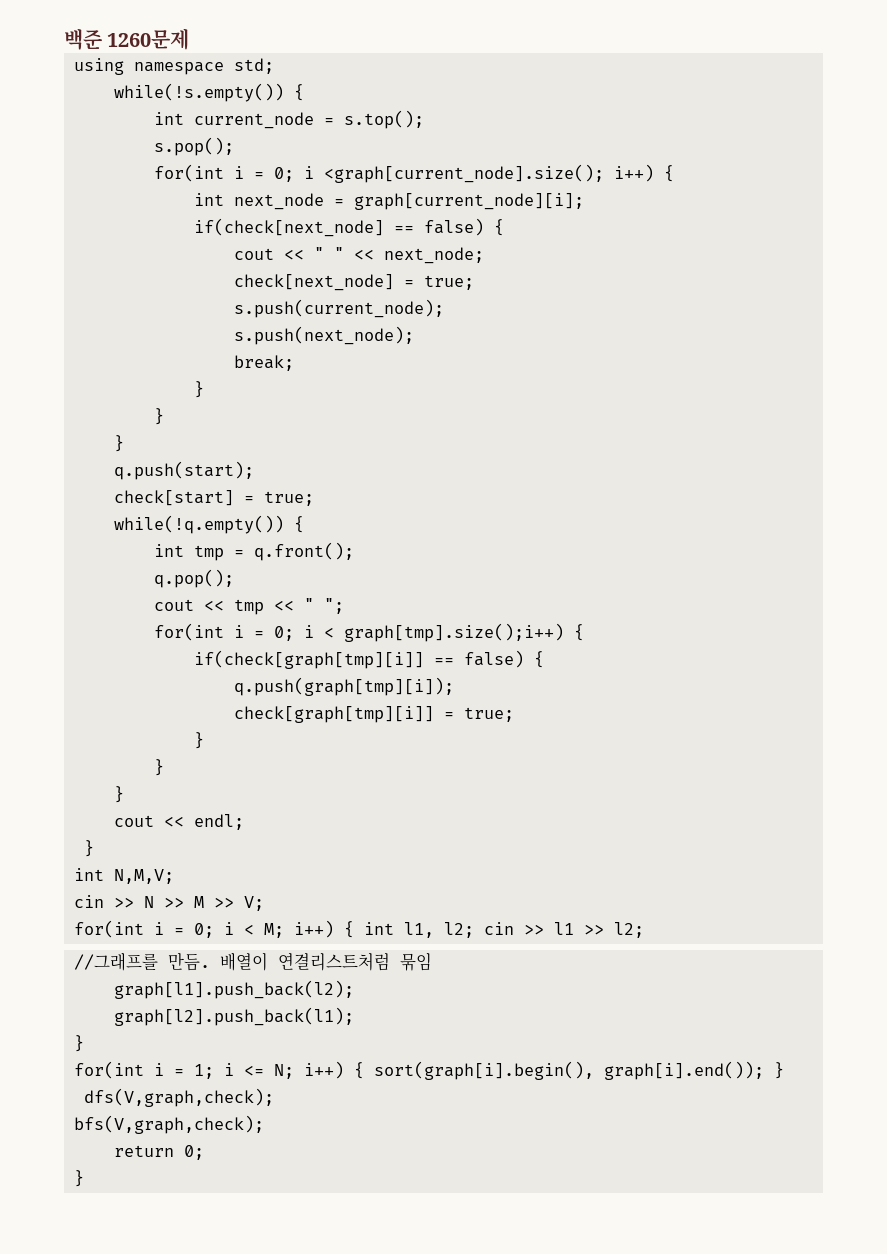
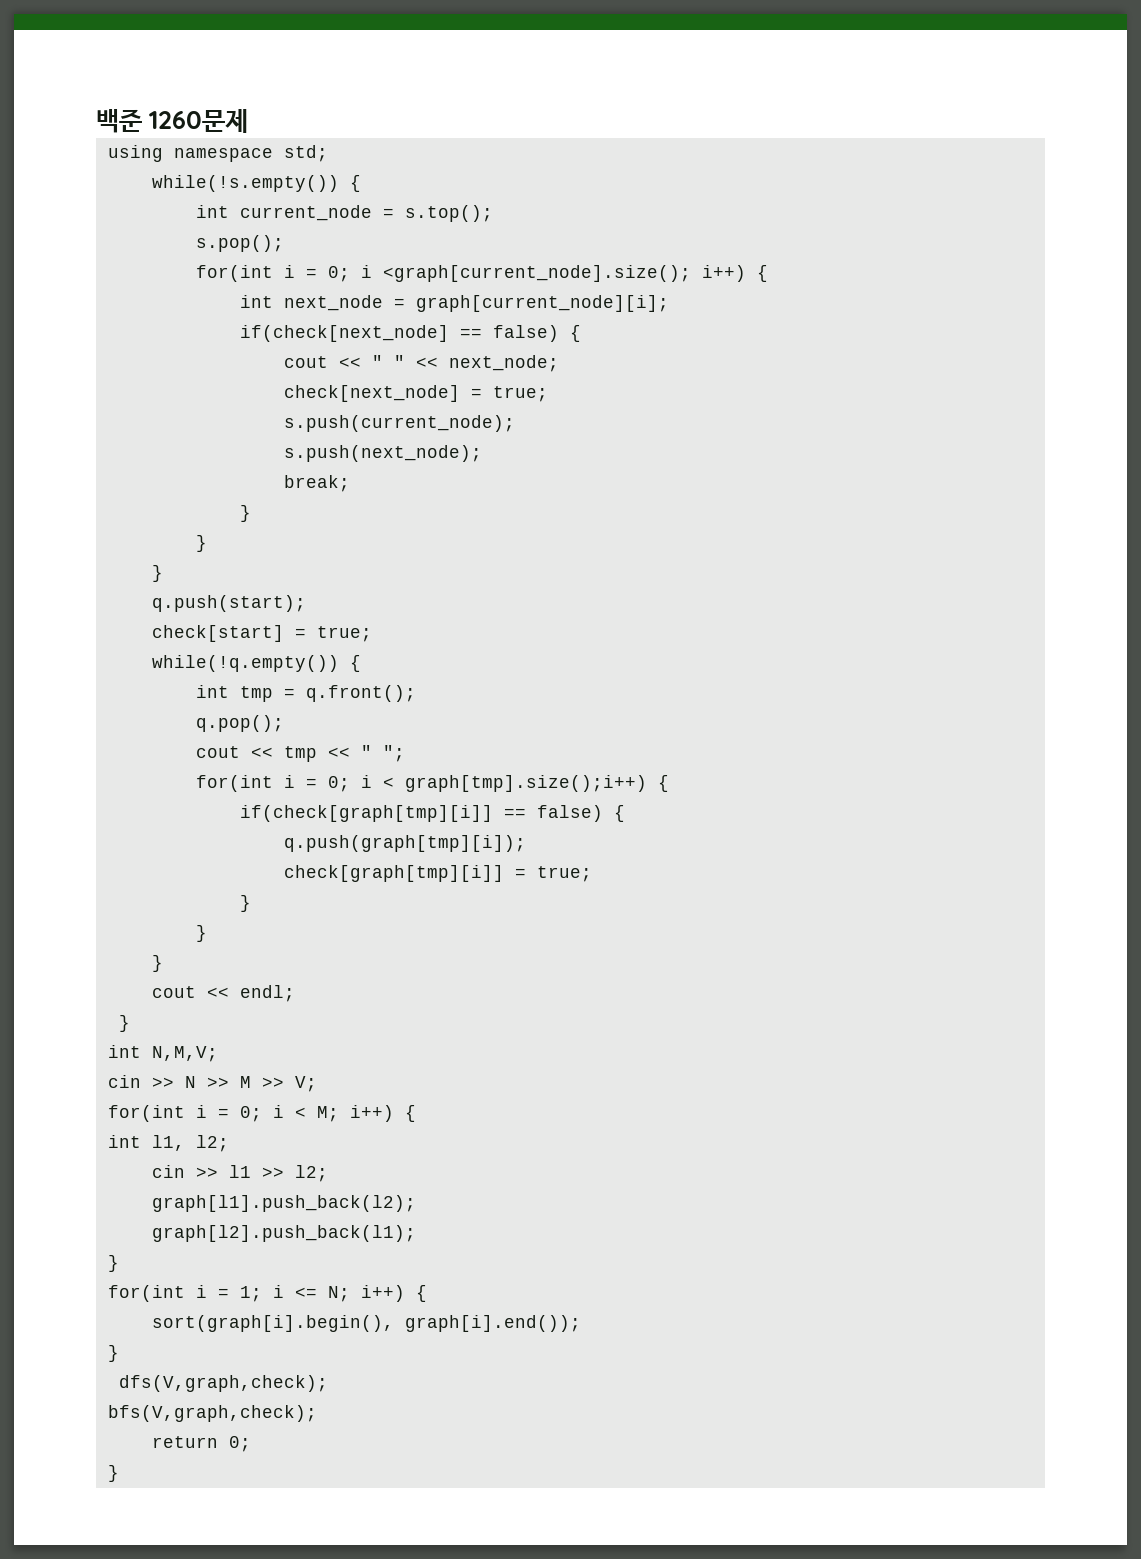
- for(int i = 0; i < M; i++) { int l1, l2; cin >> l1 >> l2;
+ for(int i = 0; i < M; i++) {
+ int l1, l2;
+ cin >> l1 >> l2;
- //그래프를 만듬. 배열이 연결리스트처럼 묶임
- for(int i = 1; i <= N; i++) { sort(graph[i].begin(), graph[i].end()); }
+ for(int i = 1; i <= N; i++) {
+ sort(graph[i].begin(), graph[i].end());
+ }

